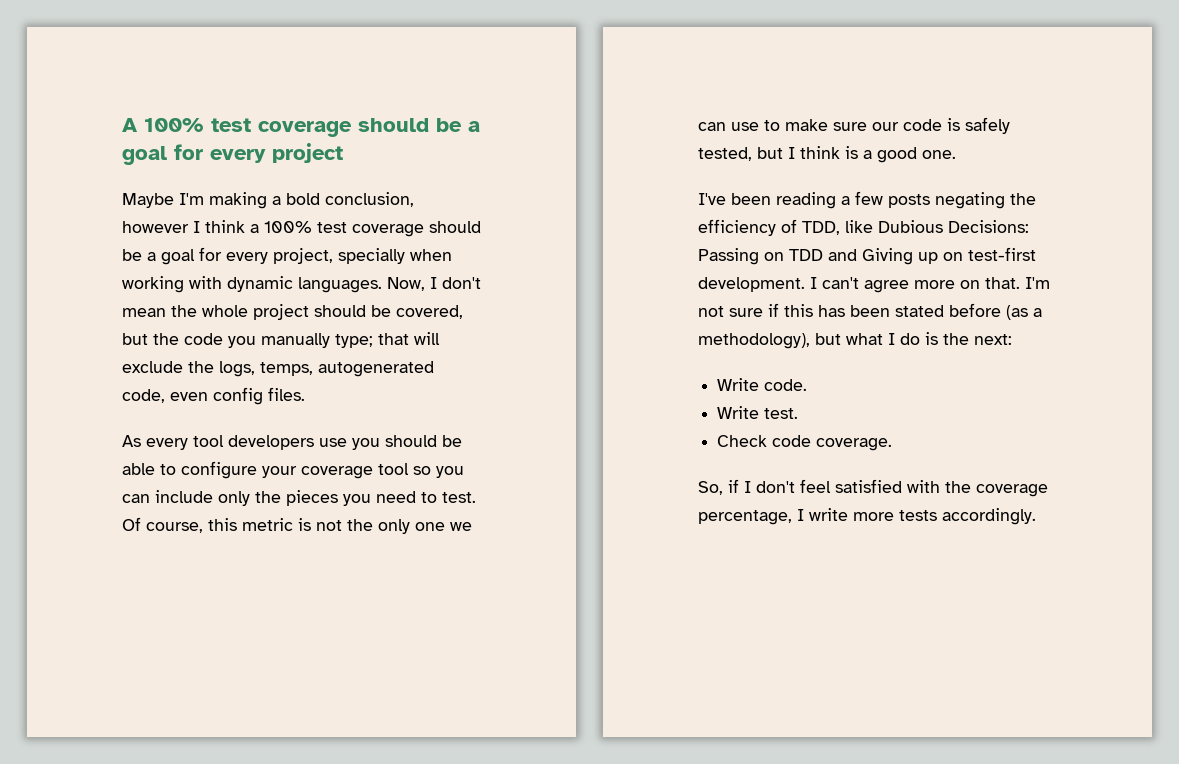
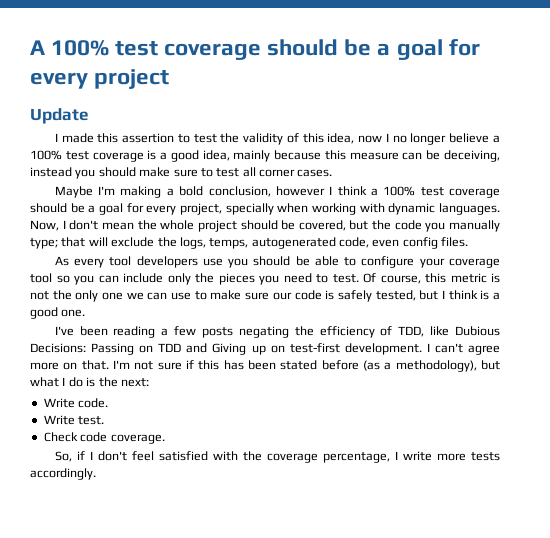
+ Update
+ I made this assertion to test the validity of this idea, now I no longer believe a 100% test coverage is a good idea, mainly because this measure can be deceiving, instead you should make sure to test all corner cases.

